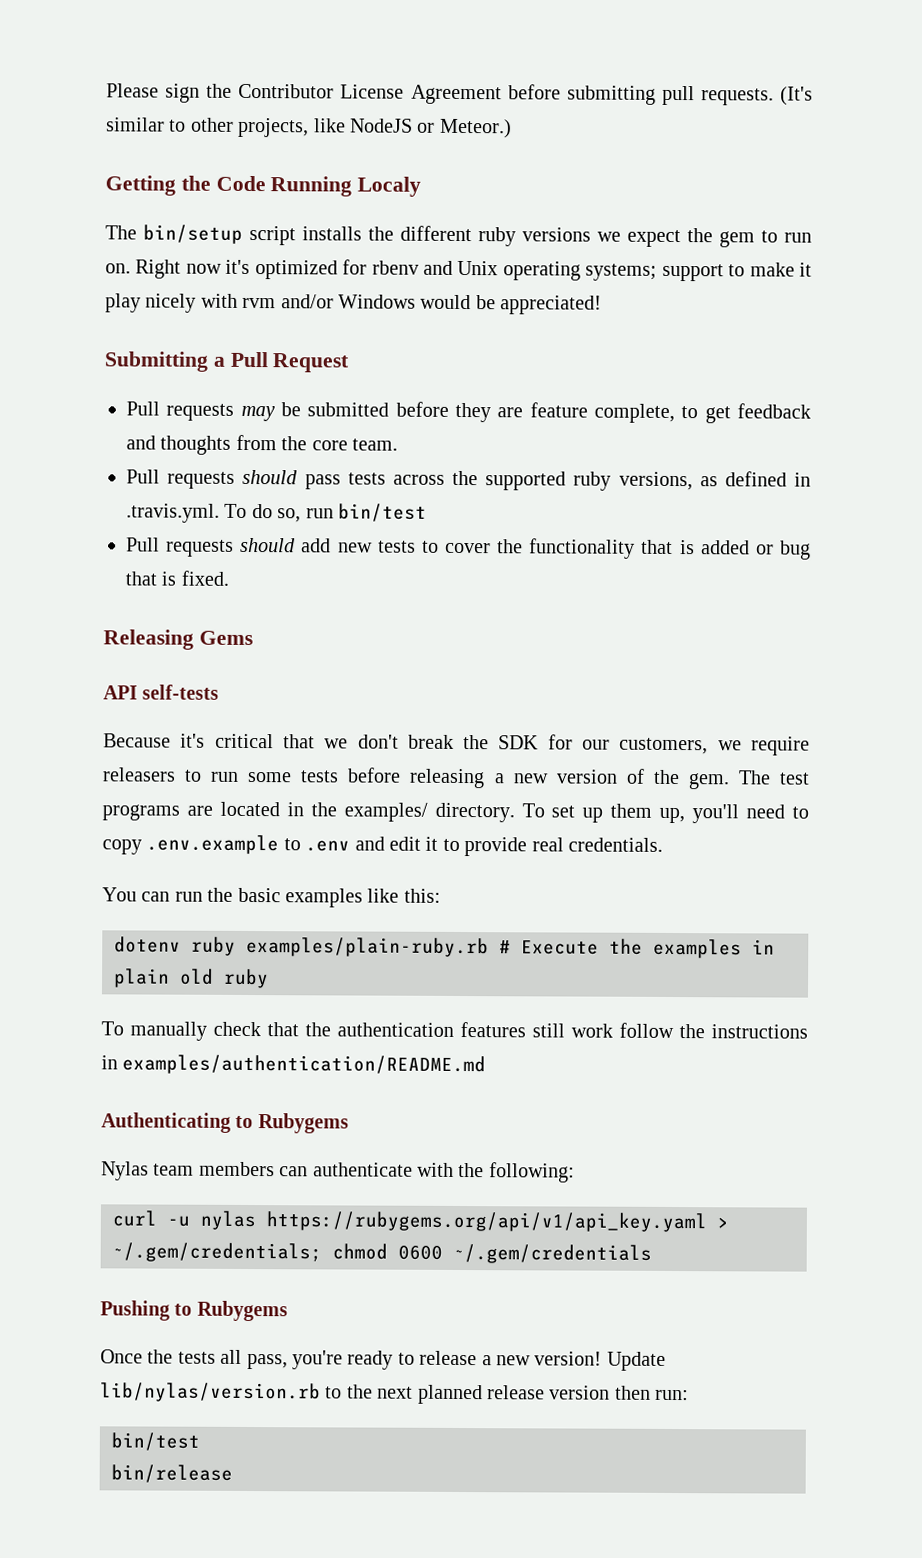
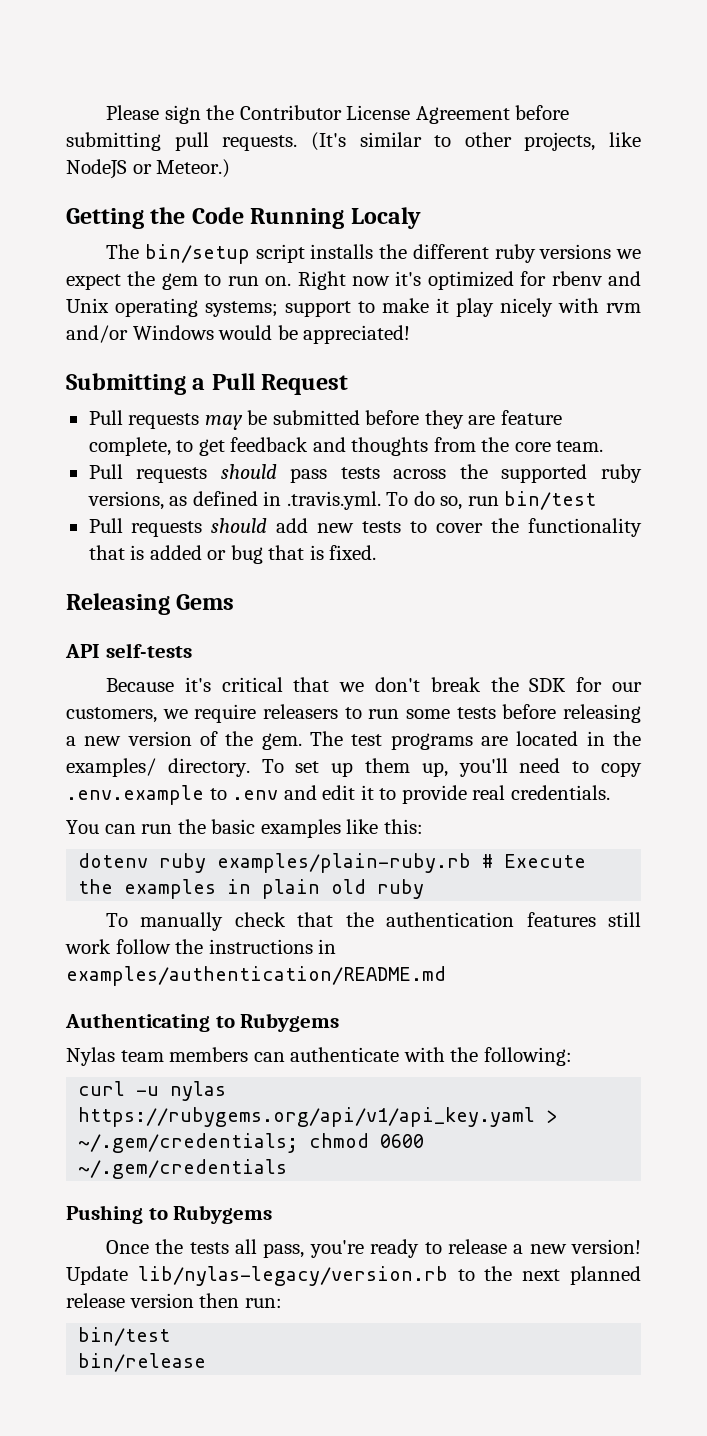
- Update lib/nylas/version.rb to the next planned release version then run:
+ Update lib/nylas-legacy/version.rb to the next planned release version then run:

